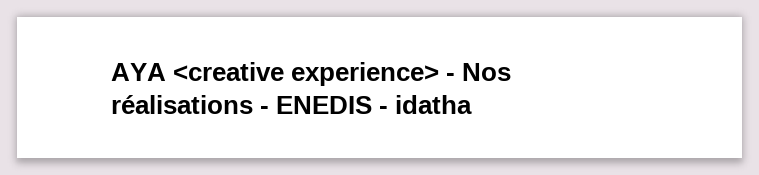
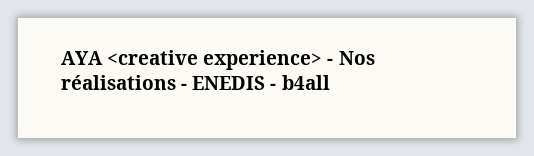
- AYA <creative experience> - Nos réalisations - ENEDIS - idatha
+ AYA <creative experience> - Nos réalisations - ENEDIS - b4all

